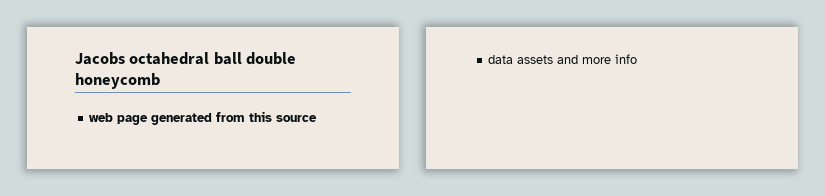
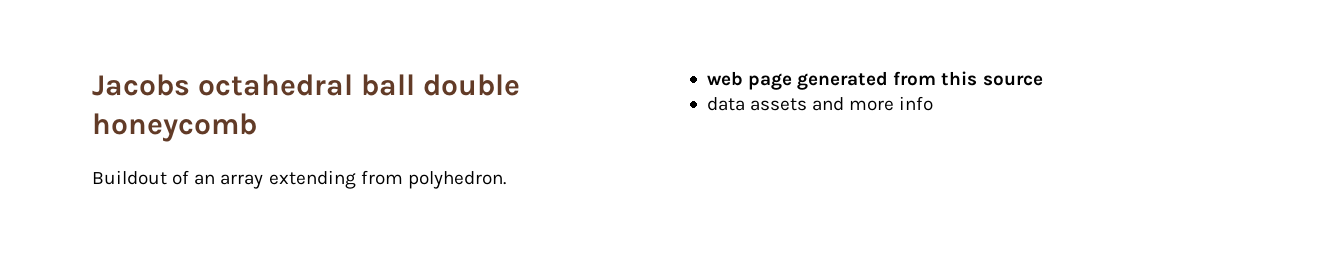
+ Buildout of an array extending from polyhedron.

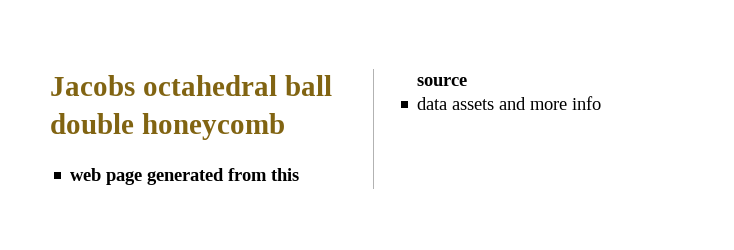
- Buildout of an array extending from polyhedron.

